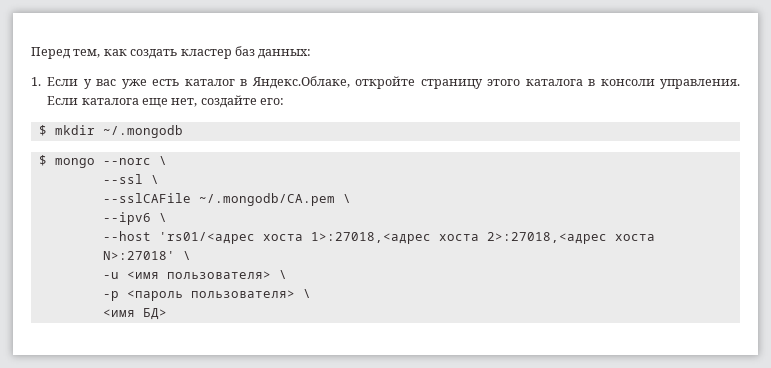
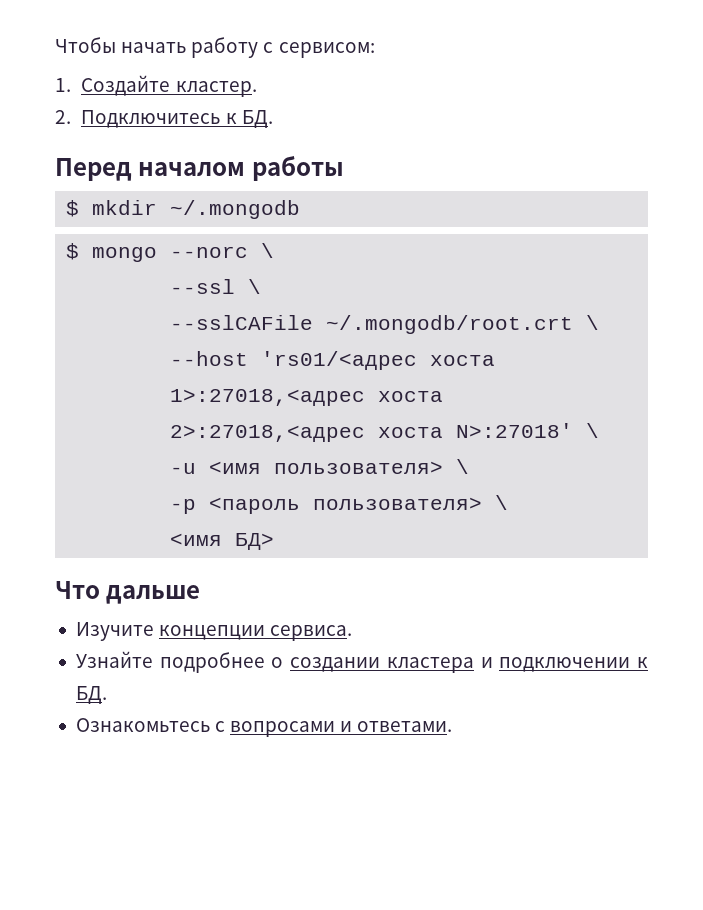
- Перед тем, как создать кластер баз данных:
- 1. Если у вас уже есть каталог в Яндекс.Облаке, откройте страницу этого каталога в консоли управления. Если каталога еще нет, создайте его:
+ Чтобы начать работу с сервисом:
+ 1. Создайте кластер.
+ 2. Подключитесь к БД.
+ Перед началом работы
- --sslCAFile ~/.mongodb/CA.pem \
- --ipv6 \
+ --sslCAFile ~/.mongodb/root.crt \
+ Что дальше
+ Изучите концепции сервиса.
+ Узнайте подробнее о создании кластера и подключении к БД.
+ Ознакомьтесь с вопросами и ответами.

